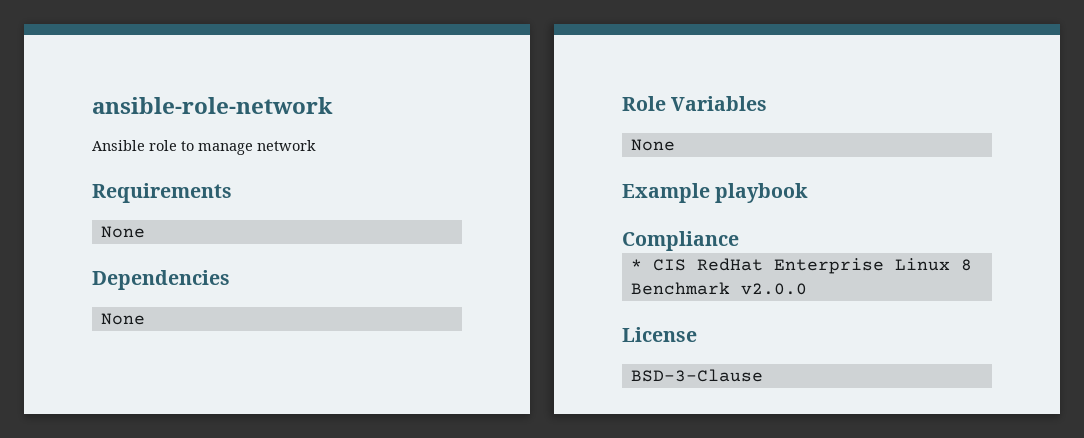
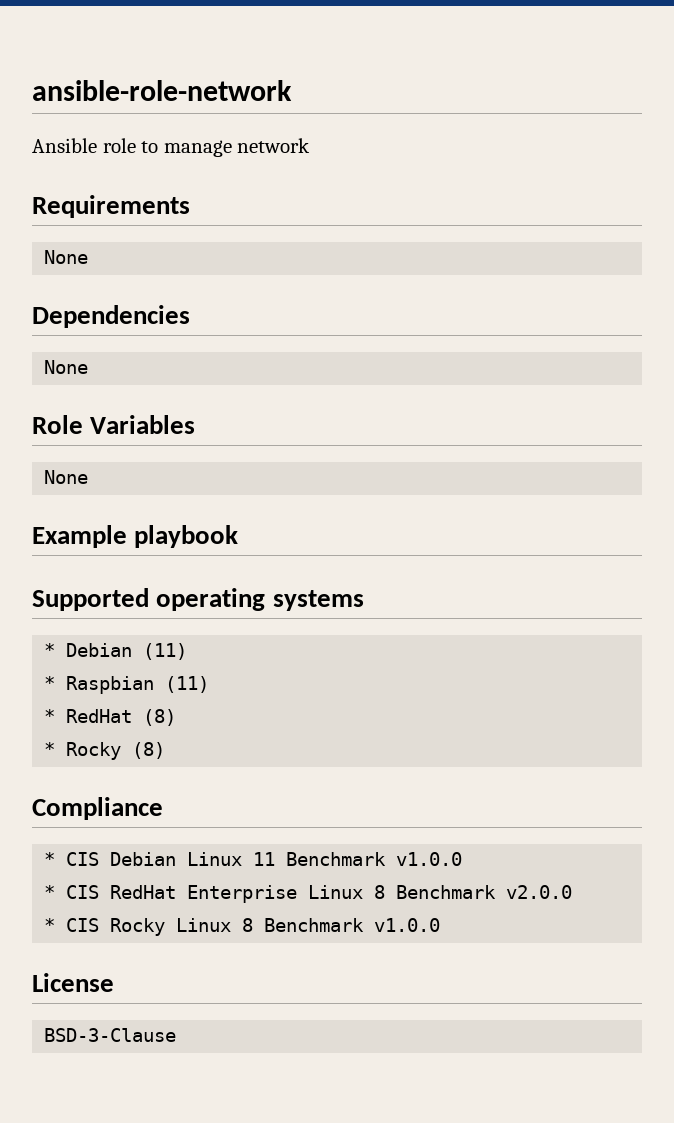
+ Supported operating systems
+ * Debian (11)
+ * Raspbian (11)
+ * RedHat (8)
+ * Rocky (8)
  Compliance
+ * CIS Debian Linux 11 Benchmark v1.0.0
+ * CIS Rocky Linux 8 Benchmark v1.0.0

